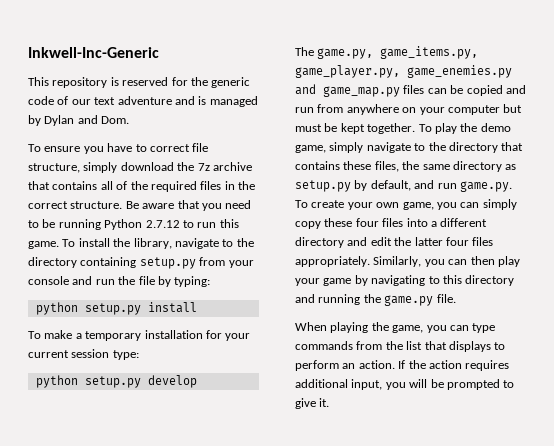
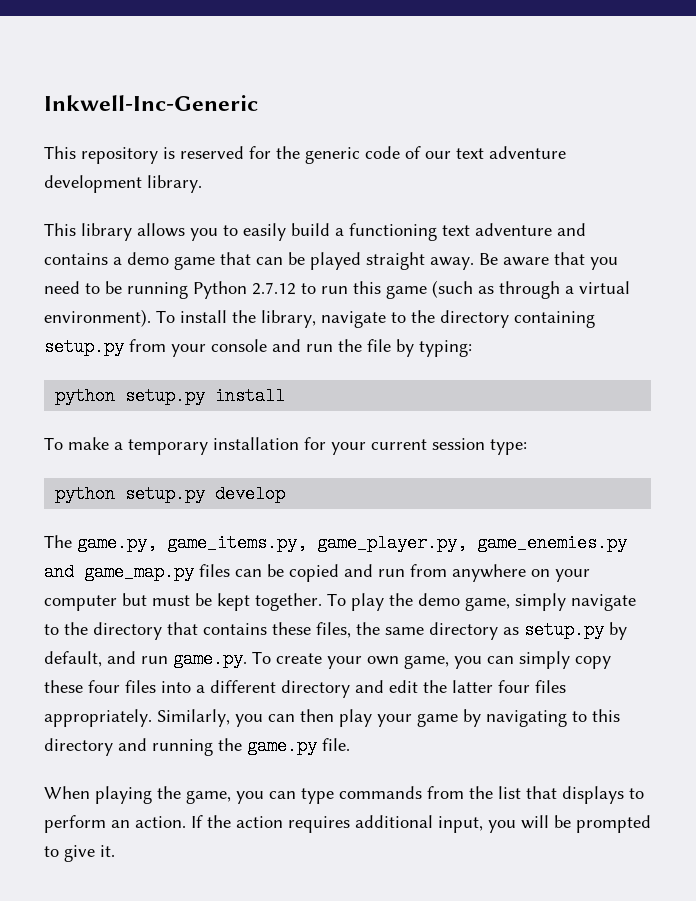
- This repository is reserved for the generic code of our text adventure and is managed by Dylan and Dom.
- To ensure you have to correct file structure, simply download the 7z archive that contains all of the required files in the correct structure.
+ This repository is reserved for the generic code of our text adventure development library.
+ This library allows you to easily build a functioning text adventure and contains a demo game that can be played straight away.
- Be aware that you need to be running Python 2.7.12 to run this game.
+ Be aware that you need to be running Python 2.7.12 to run this game (such as through a virtual environment).

